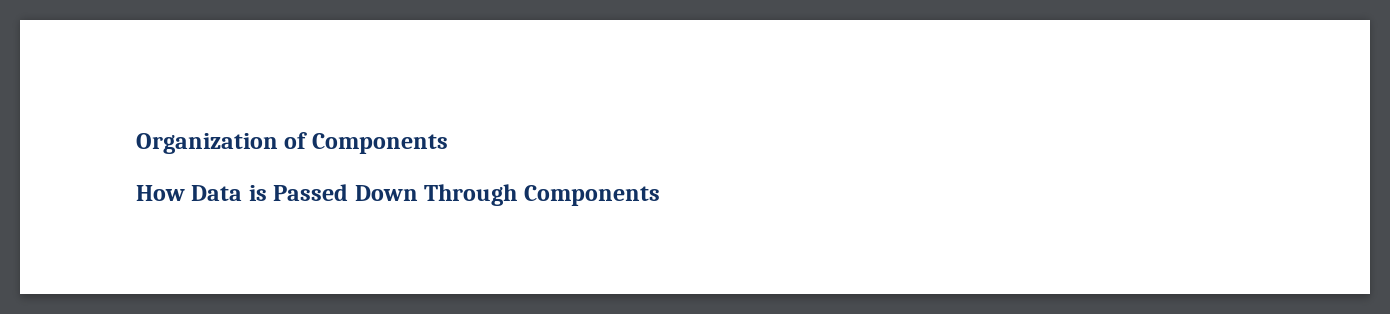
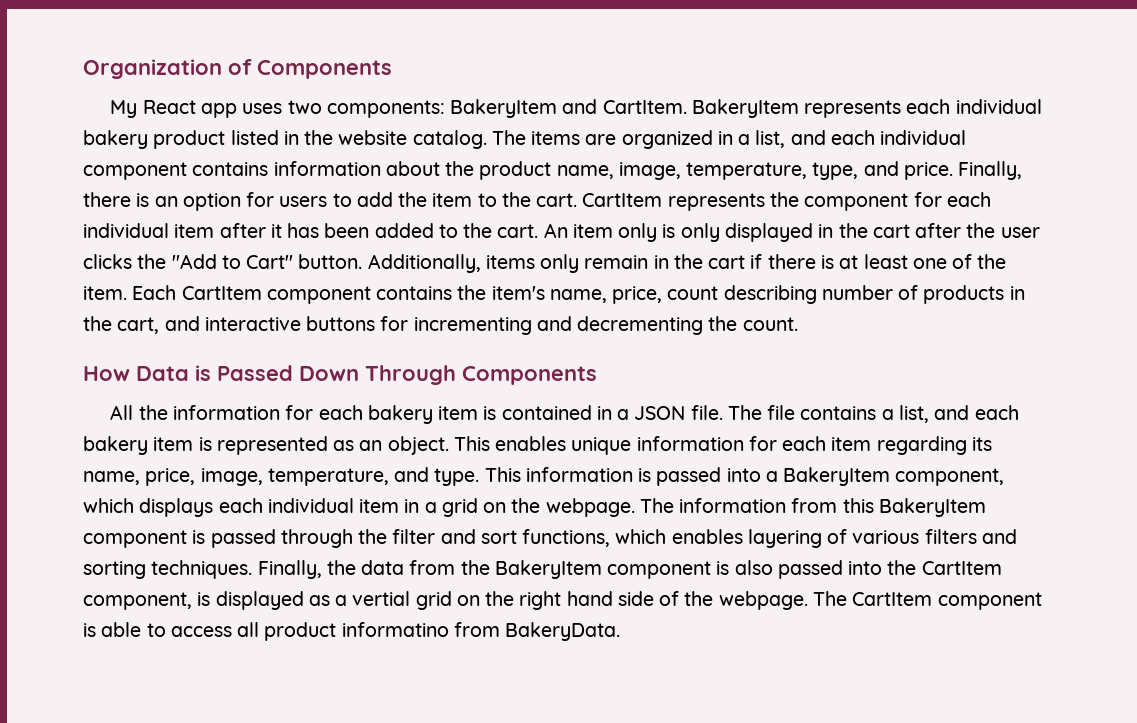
+ My React app uses two components: BakeryItem and CartItem. BakeryItem represents each individual bakery product listed in the website catalog. The items are organized in a list, and each individual component contains information about the product name, image, temperature, type, and price. Finally, there is an option for users to add the item to the cart. CartItem represents the component for each individual item after it has been added to the cart. An item only is only displayed in the cart after the user clicks the "Add to Cart" button. Additionally, items only remain in the cart if there is at least one of the item. Each CartItem component contains the item's name, price, count describing number of products in the cart, and interactive buttons for incrementing and decrementing the count.
+ All the information for each bakery item is contained in a JSON file. The file contains a list, and each bakery item is represented as an object. This enables unique information for each item regarding its name, price, image, temperature, and type. This information is passed into a BakeryItem component, which displays each individual item in a grid on the webpage. The information from this BakeryItem component is passed through the filter and sort functions, which enables layering of various filters and sorting techniques. Finally, the data from the BakeryItem component is also passed into the CartItem component, is displayed as a vertial grid on the right hand side of the webpage. The CartItem component is able to access all product informatino from BakeryData.

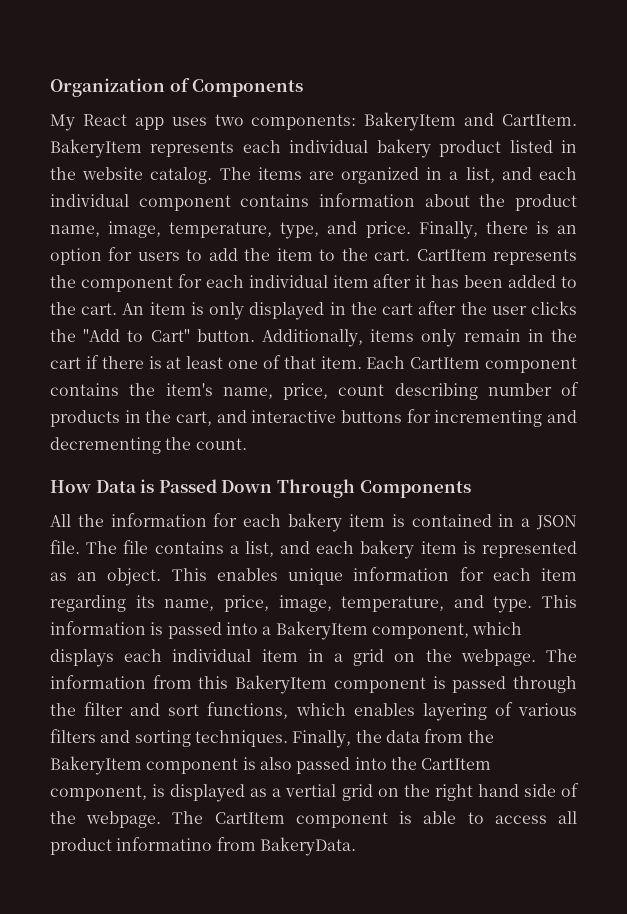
- An item only is only displayed in the cart after the user clicks the "Add to Cart" button.
+ An item is only displayed in the cart after the user clicks the "Add to Cart" button.
- Additionally, items only remain in the cart if there is at least one of the item.
+ Additionally, items only remain in the cart if there is at least one of that item.

